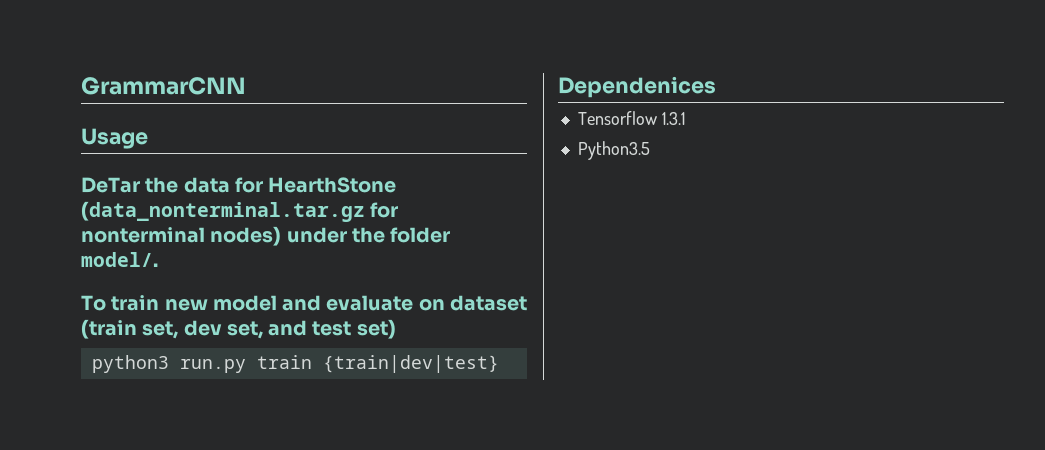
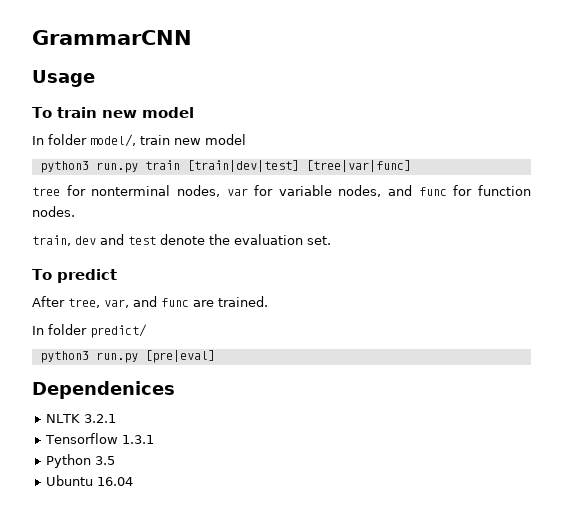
- DeTar the data for HearthStone (data_nonterminal.tar.gz for nonterminal nodes) under the folder model/.
- To train new model and evaluate on dataset (train set, dev set, and test set)
- python3 run.py train {train|dev|test}
+ To train new model
+ In folder model/, train new model
+ python3 run.py train [train|dev|test] [tree|var|func]
+ tree for nonterminal nodes, var for variable nodes, and func for function nodes.
+ train, dev and test denote the evaluation set.
+ To predict
+ After tree, var, and func are trained.
+ In folder predict/
+ python3 run.py [pre|eval]
+ NLTK 3.2.1
- Python3.5
+ Python 3.5
+ Ubuntu 16.04

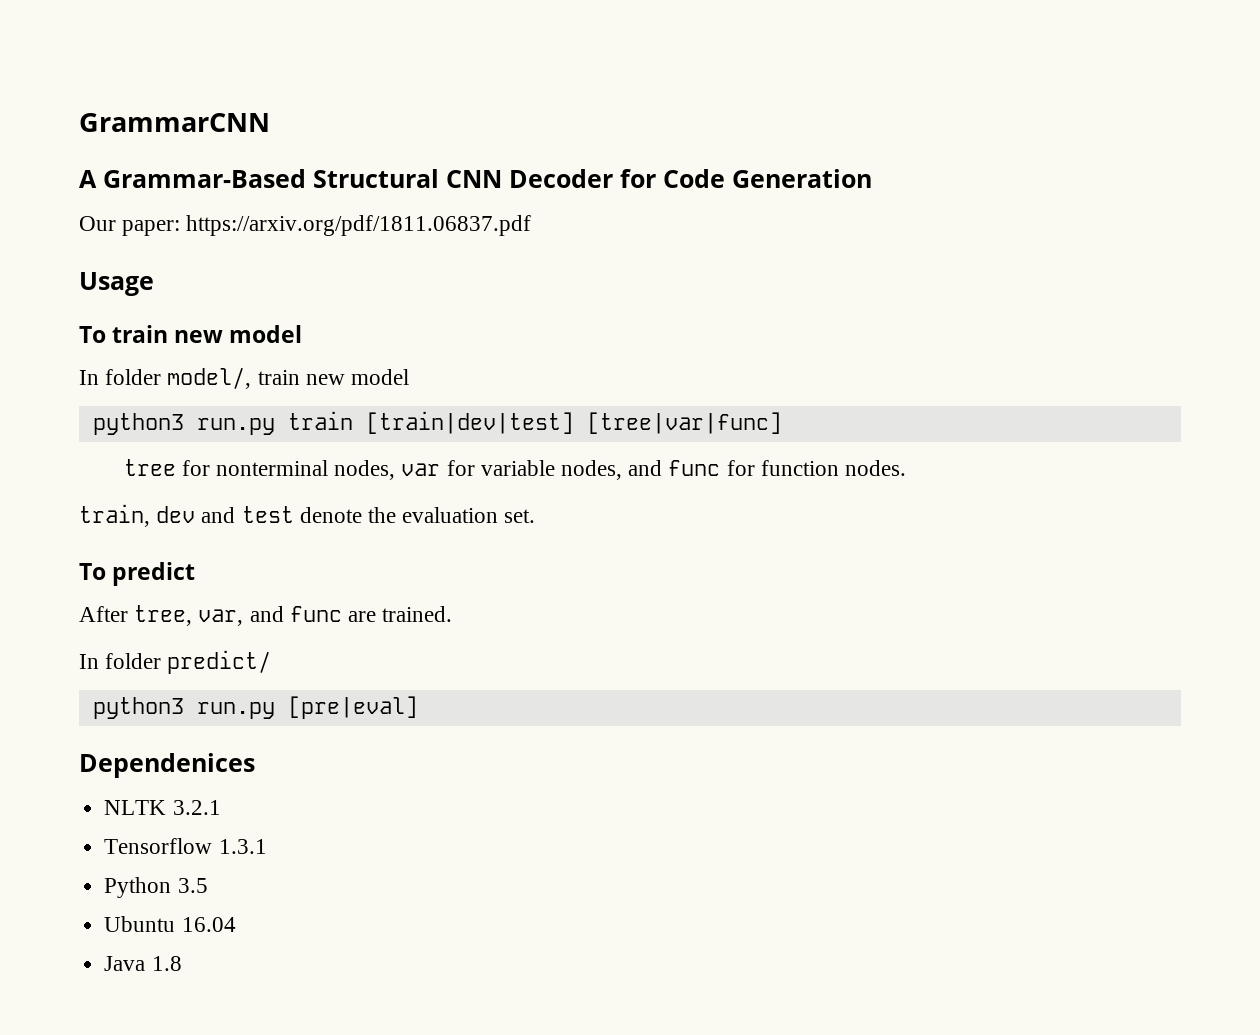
+ A Grammar-Based Structural CNN Decoder for Code Generation
+ Our paper: https://arxiv.org/pdf/1811.06837.pdf
+ Java 1.8

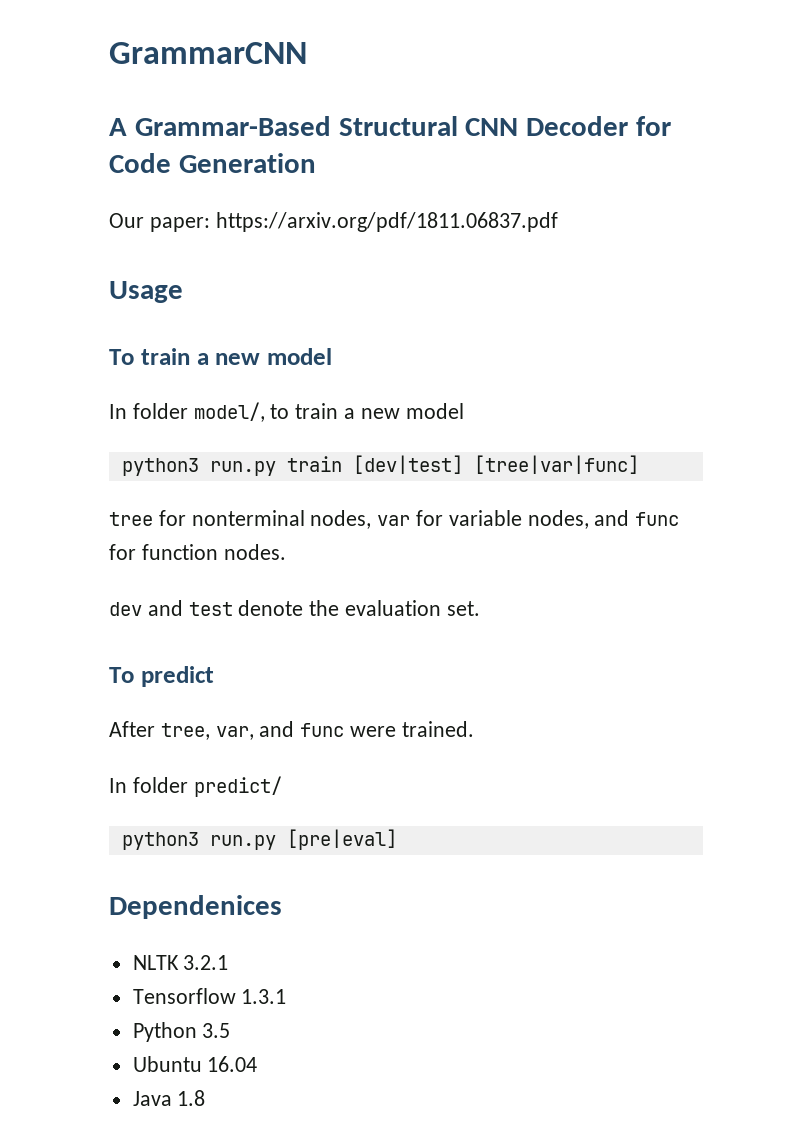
- To train new model
+ To train a new model
- In folder model/, train new model
+ In folder model/, to train a new model
- python3 run.py train [train|dev|test] [tree|var|func]
+ python3 run.py train [dev|test] [tree|var|func]
- train, dev and test denote the evaluation set.
+ dev and test denote the evaluation set.
- After tree, var, and func are trained.
+ After tree, var, and func were trained.

